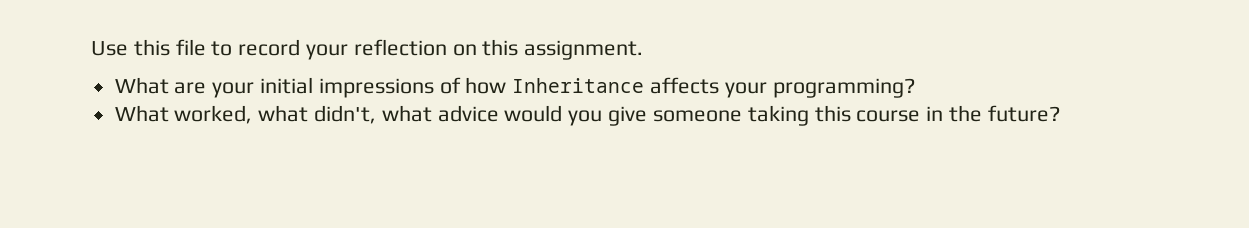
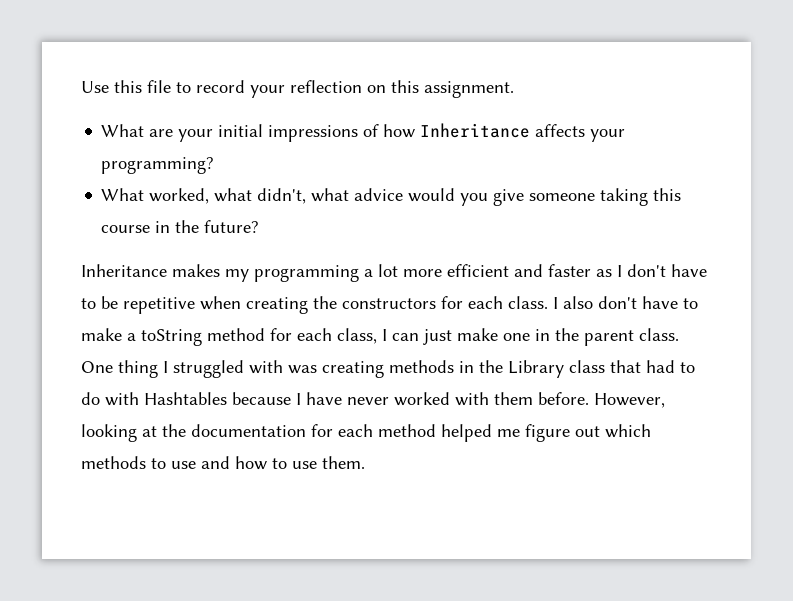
+ Inheritance makes my programming a lot more efficient and faster as I don't have to be repetitive when creating the constructors for each class. I also don't have to make a toString method for each class, I can just make one in the parent class. One thing I struggled with was creating methods in the Library class that had to do with Hashtables because I have never worked with them before. However, looking at the documentation for each method helped me figure out which methods to use and how to use them.

